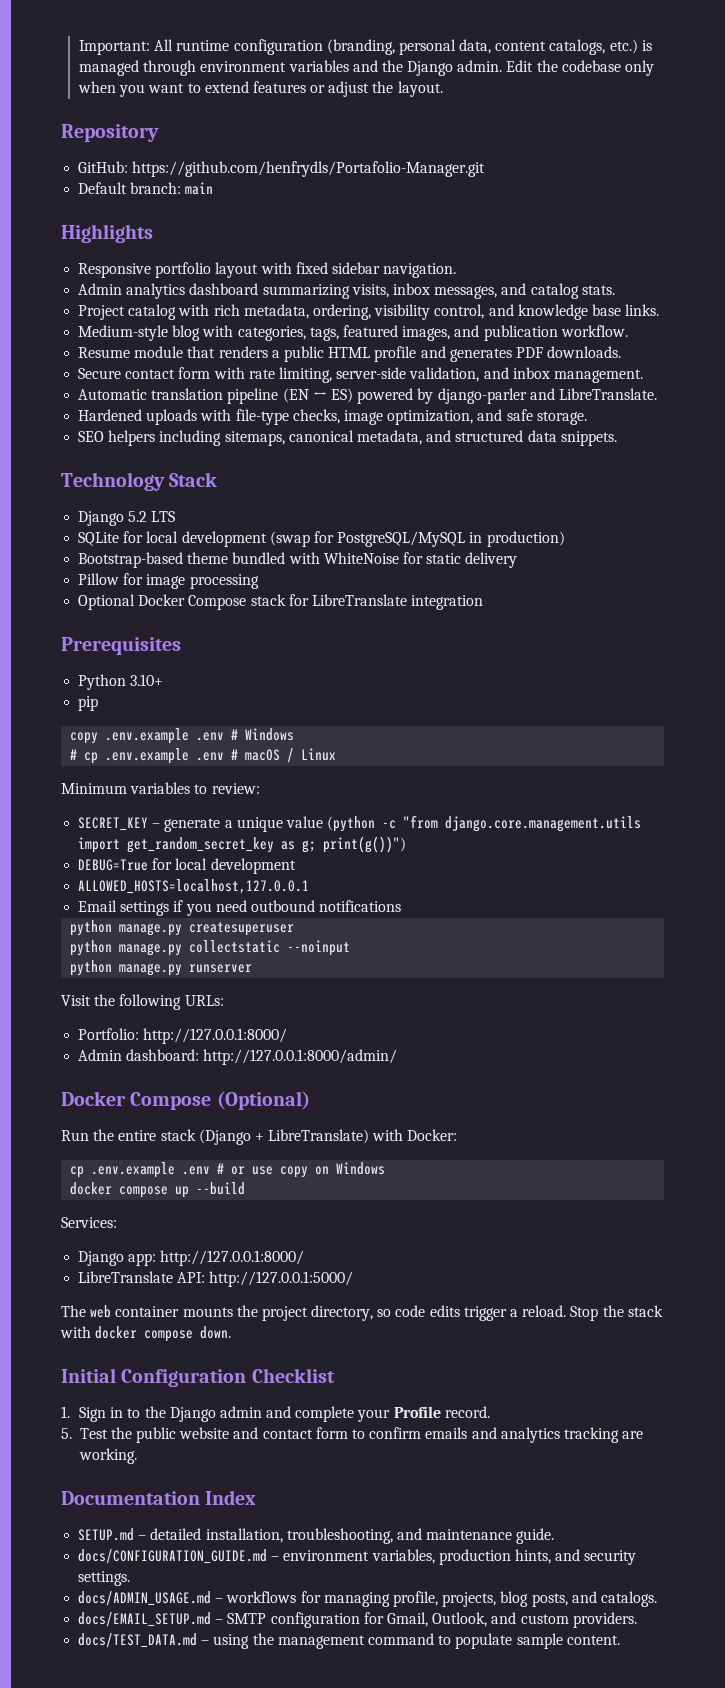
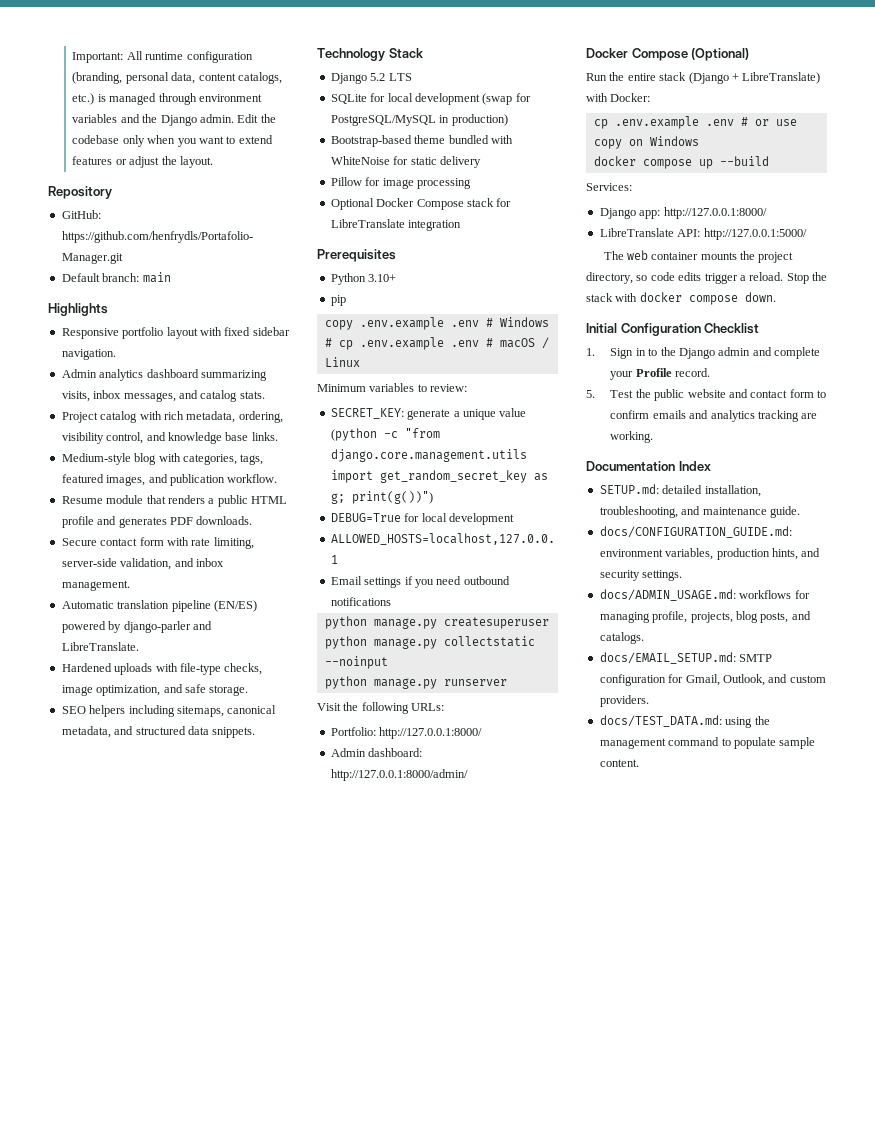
- Automatic translation pipeline (EN ↔ ES) powered by django-parler and LibreTranslate.
+ Automatic translation pipeline (EN/ES) powered by django-parler and LibreTranslate.
- SECRET_KEY – generate a unique value (python -c "from django.core.management.utils import get_random_secret_key as g; print(g())")
+ SECRET_KEY: generate a unique value (python -c "from django.core.management.utils import get_random_secret_key as g; print(g())")
- SETUP.md – detailed installation, troubleshooting, and maintenance guide.
+ SETUP.md: detailed installation, troubleshooting, and maintenance guide.
- docs/CONFIGURATION_GUIDE.md – environment variables, production hints, and security settings.
+ docs/CONFIGURATION_GUIDE.md: environment variables, production hints, and security settings.
- docs/ADMIN_USAGE.md – workflows for managing profile, projects, blog posts, and catalogs.
+ docs/ADMIN_USAGE.md: workflows for managing profile, projects, blog posts, and catalogs.
- docs/EMAIL_SETUP.md – SMTP configuration for Gmail, Outlook, and custom providers.
+ docs/EMAIL_SETUP.md: SMTP configuration for Gmail, Outlook, and custom providers.
- docs/TEST_DATA.md – using the management command to populate sample content.
+ docs/TEST_DATA.md: using the management command to populate sample content.

